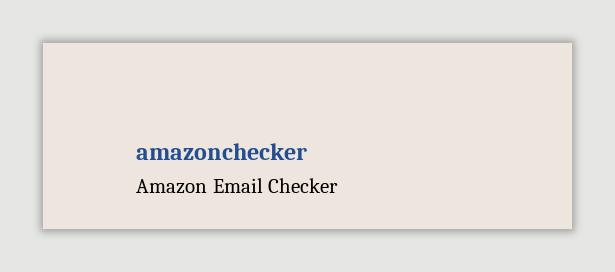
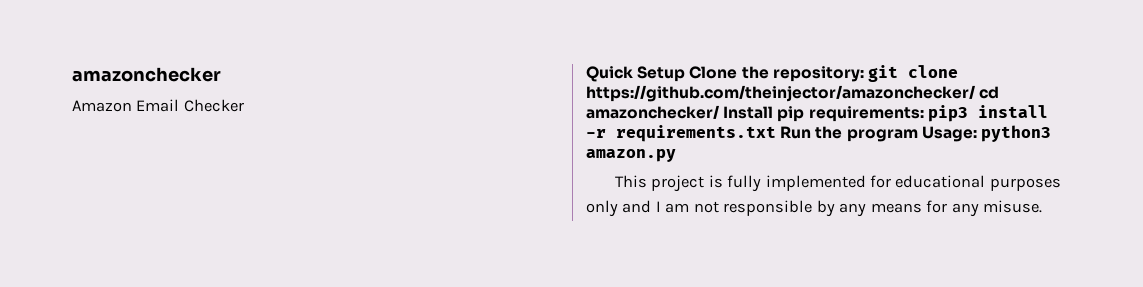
+ Quick Setup Clone the repository: git clone https://github.com/theinjector/amazonchecker/ cd amazonchecker/ Install pip requirements: pip3 install -r requirements.txt Run the program Usage: python3 amazon.py
+ This project is fully implemented for educational purposes only and I am not responsible by any means for any misuse.

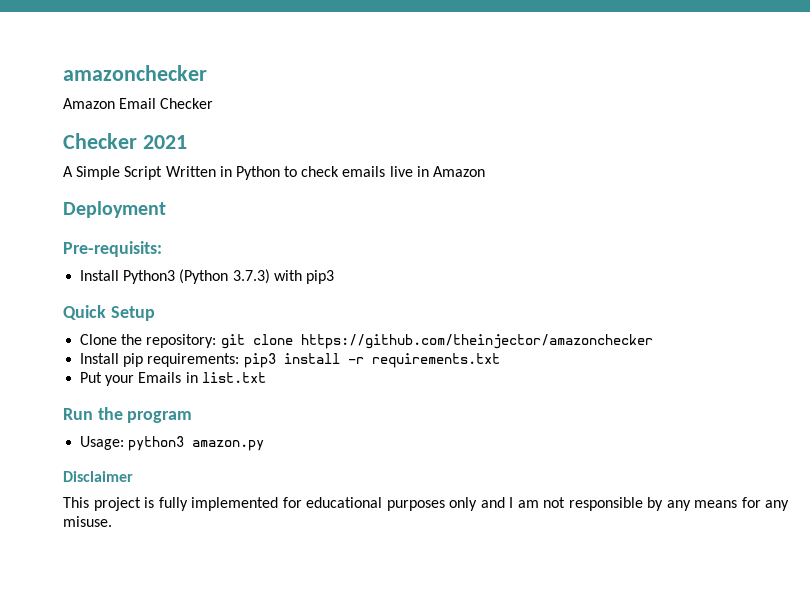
+ Checker 2021
+ A Simple Script Written in Python to check emails live in Amazon
+ Deployment
+ Pre-requisits:
+ Install Python3 (Python 3.7.3) with pip3
- Quick Setup Clone the repository: git clone https://github.com/theinjector/amazonchecker/ cd amazonchecker/ Install pip requirements: pip3 install -r requirements.txt Run the program Usage: python3 amazon.py
+ Quick Setup
+ Clone the repository: git clone https://github.com/theinjector/amazonchecker
+ Install pip requirements: pip3 install -r requirements.txt
+ Put your Emails in list.txt
+ Run the program
+ Usage: python3 amazon.py
+ Disclaimer

